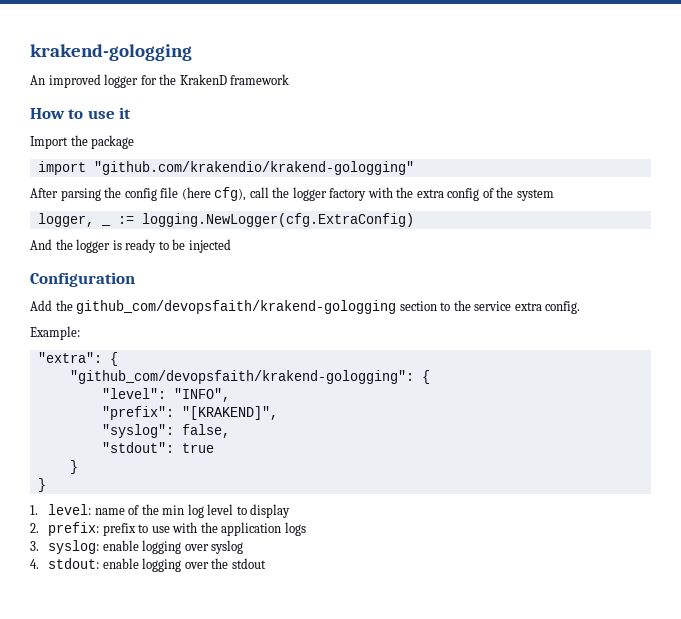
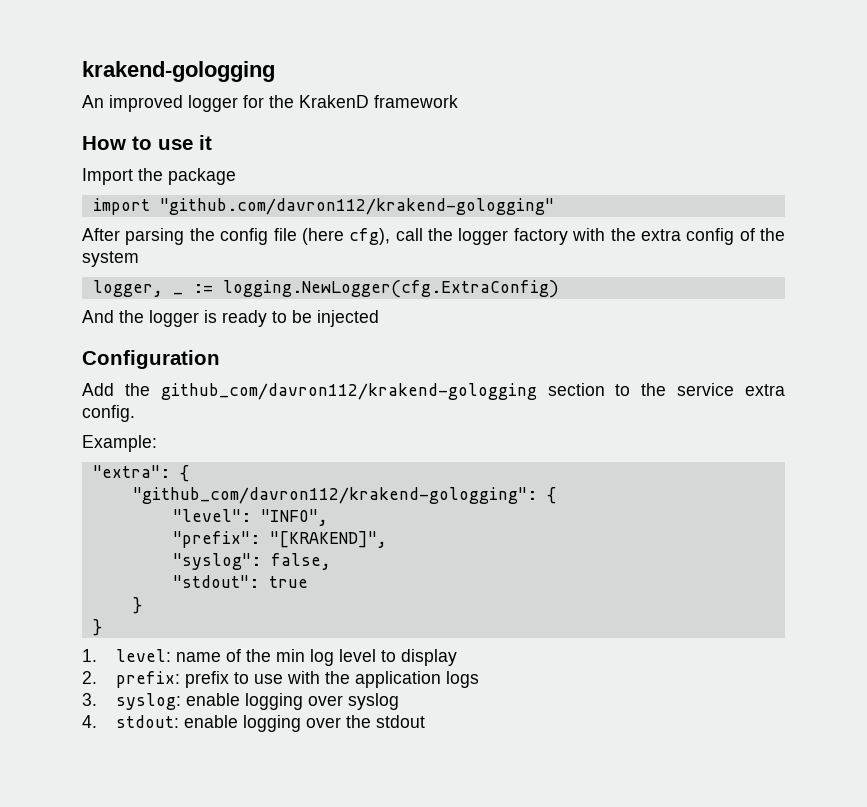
- import "github.com/krakendio/krakend-gologging"
+ import "github.com/davron112/krakend-gologging"
- Add the github_com/devopsfaith/krakend-gologging section to the service extra config.
+ Add the github_com/davron112/krakend-gologging section to the service extra config.
- "github_com/devopsfaith/krakend-gologging": {
+ "github_com/davron112/krakend-gologging": {

